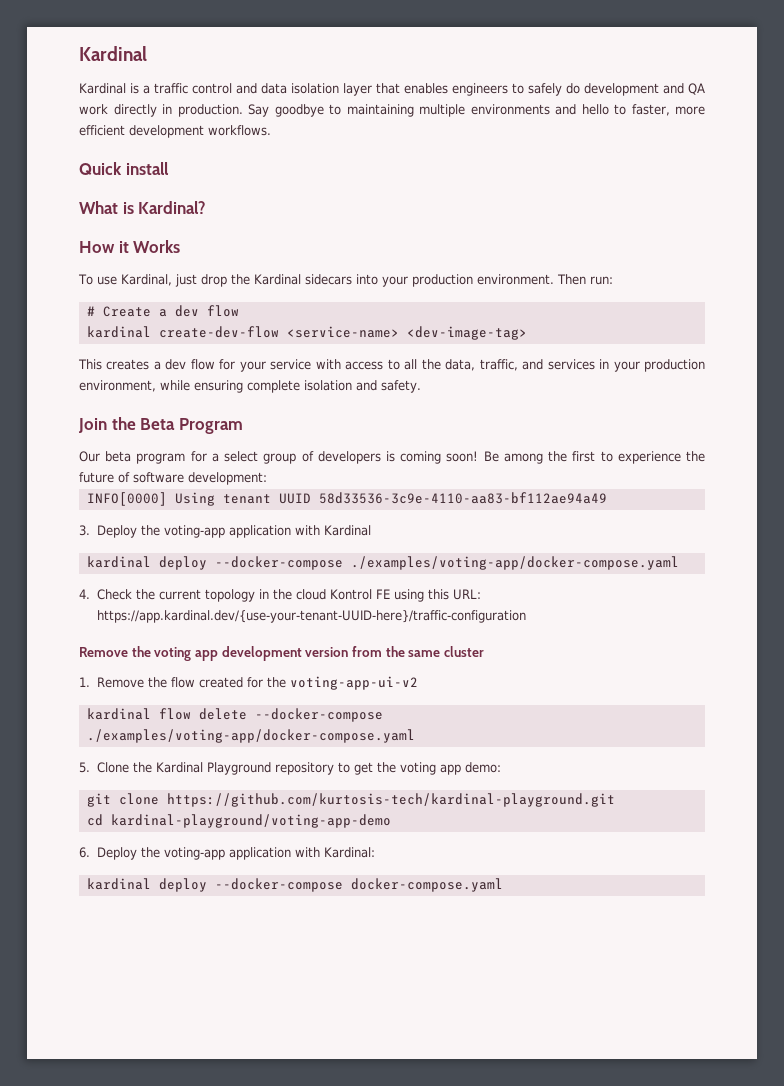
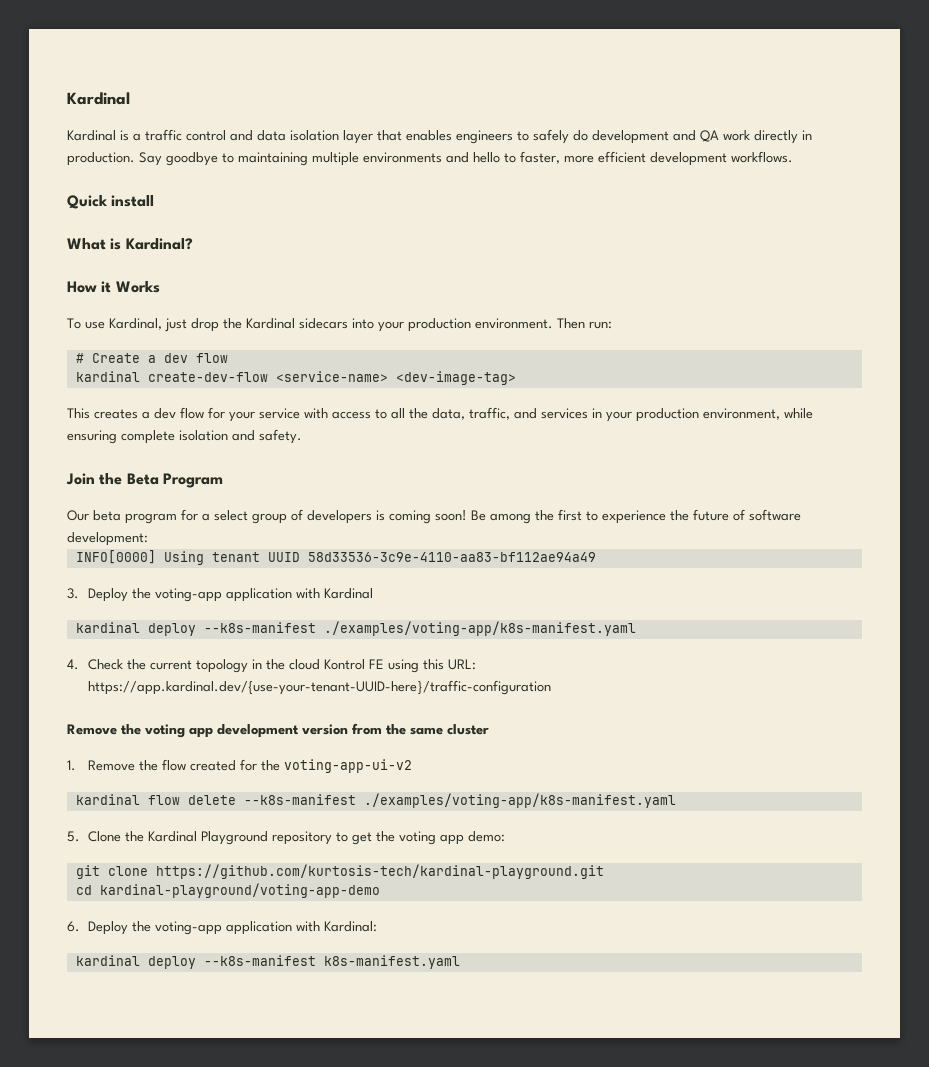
- kardinal deploy --docker-compose ./examples/voting-app/docker-compose.yaml
+ kardinal deploy --k8s-manifest ./examples/voting-app/k8s-manifest.yaml
- kardinal flow delete --docker-compose ./examples/voting-app/docker-compose.yaml
+ kardinal flow delete --k8s-manifest ./examples/voting-app/k8s-manifest.yaml
- kardinal deploy --docker-compose docker-compose.yaml
+ kardinal deploy --k8s-manifest k8s-manifest.yaml

